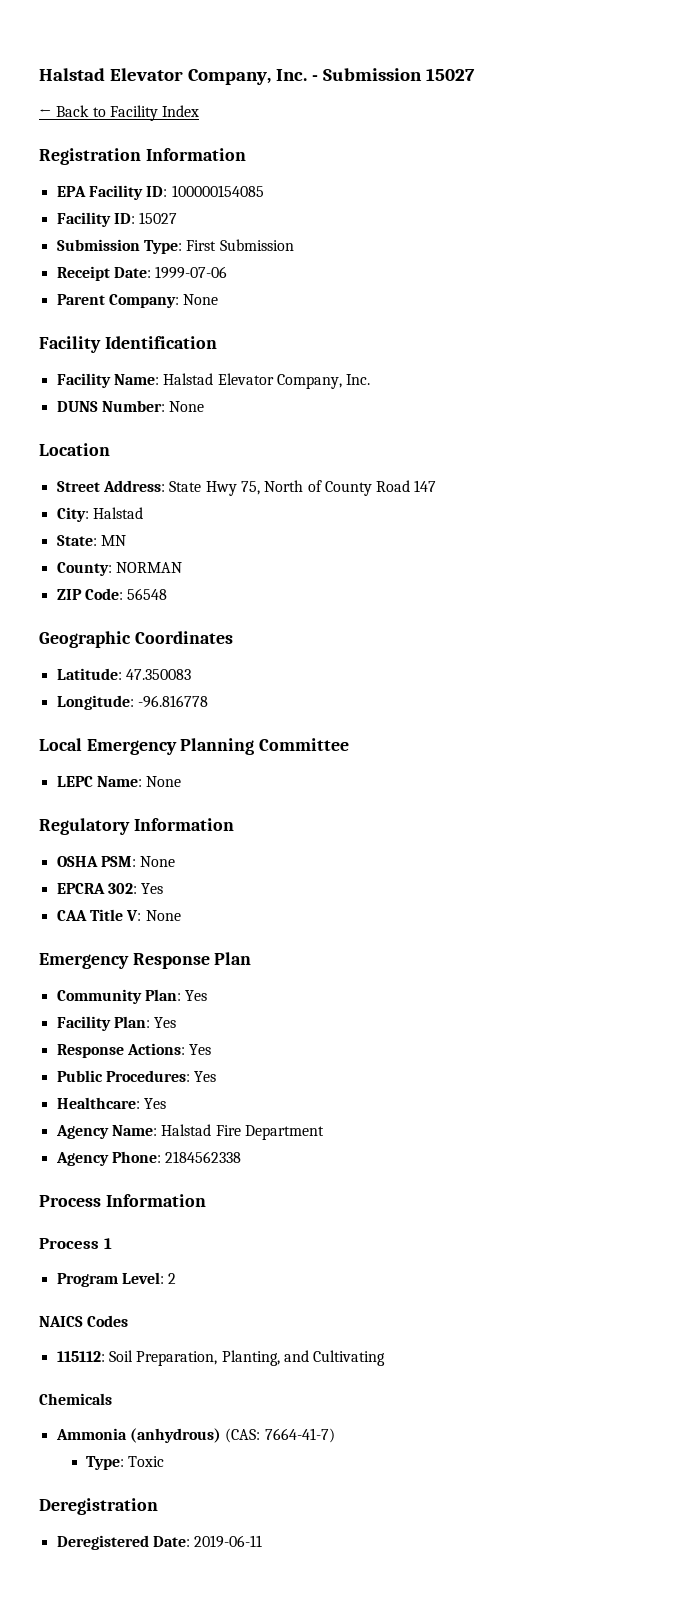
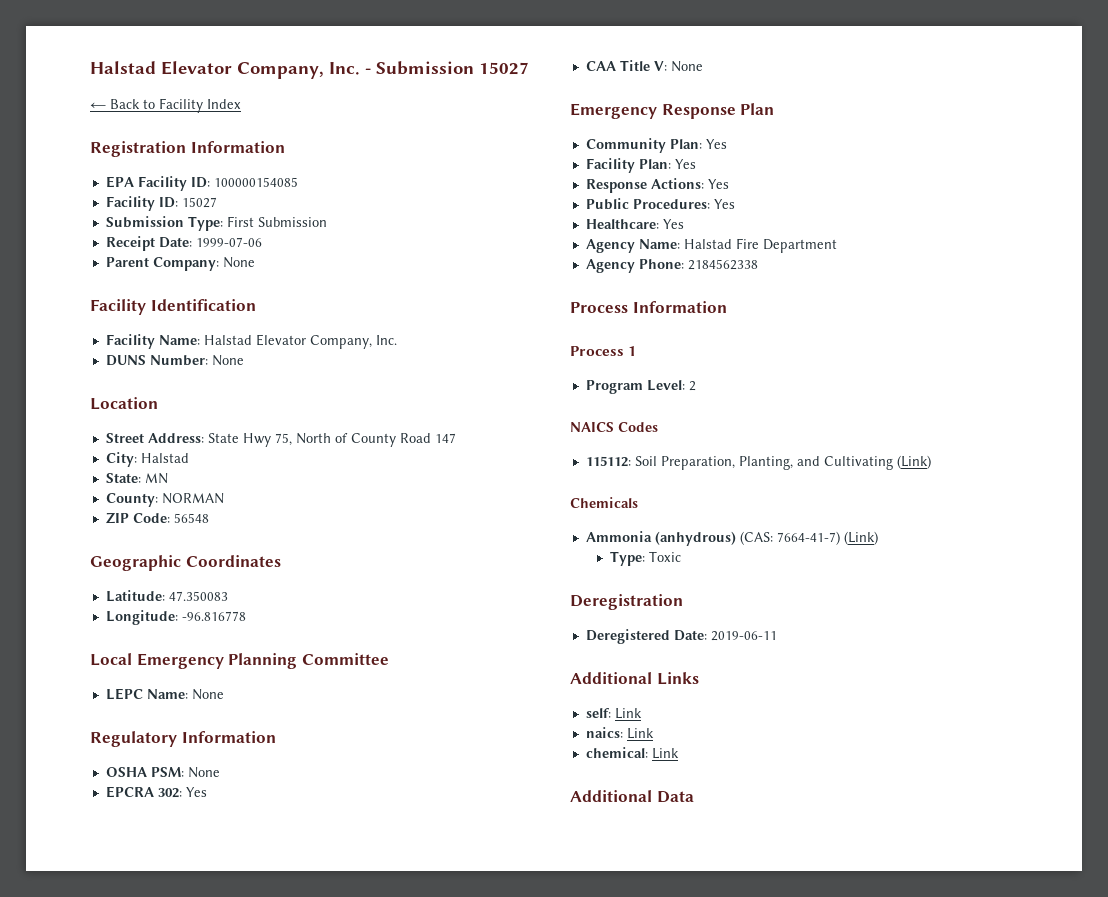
- 115112: Soil Preparation, Planting, and Cultivating
+ 115112: Soil Preparation, Planting, and Cultivating (Link)
- Ammonia (anhydrous) (CAS: 7664-41-7)
+ Ammonia (anhydrous) (CAS: 7664-41-7) (Link)
+ Additional Links
+ self: Link
+ naics: Link
+ chemical: Link
+ Additional Data

